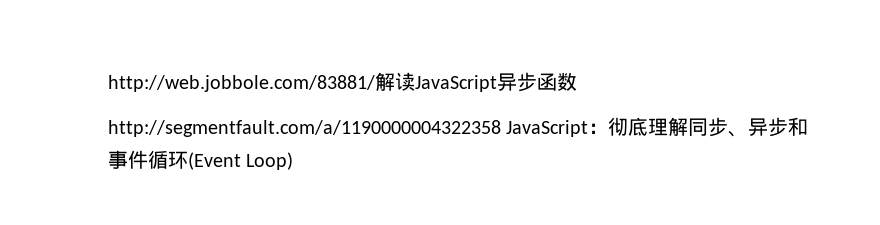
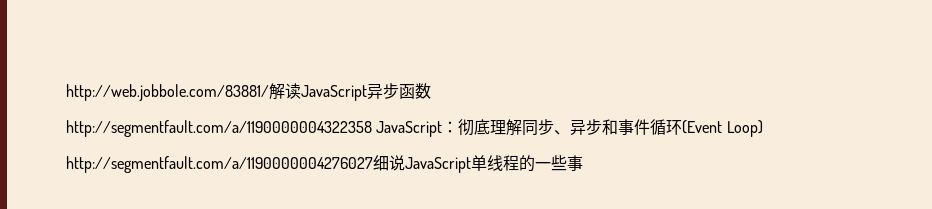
+ http://segmentfault.com/a/1190000004276027细说JavaScript单线程的一些事

